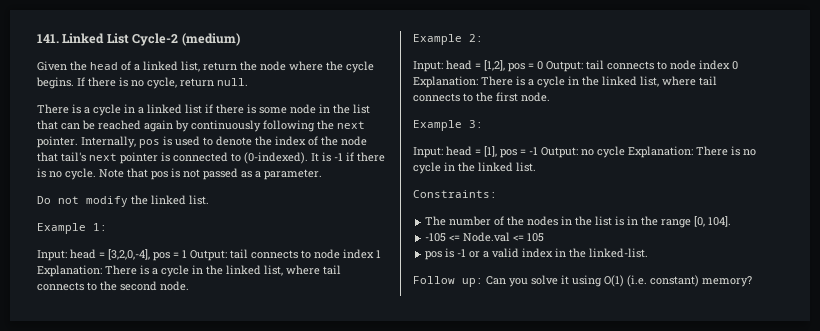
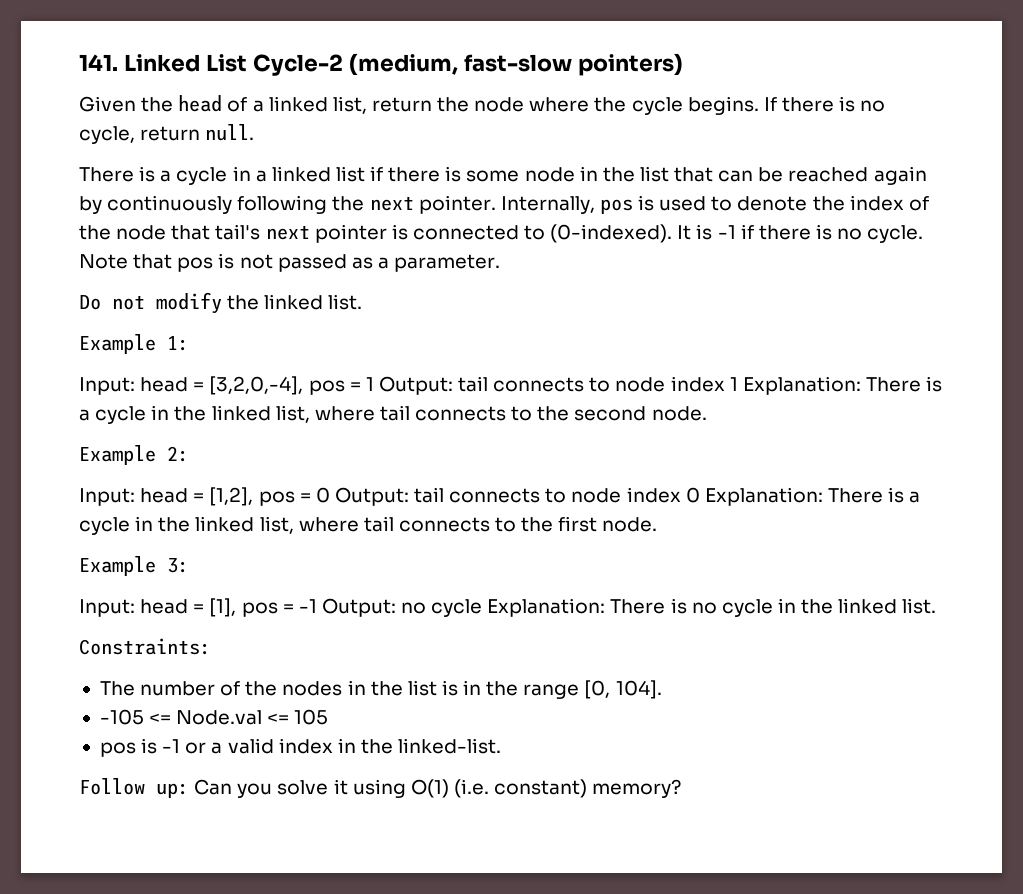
- 141. Linked List Cycle-2 (medium)
+ 141. Linked List Cycle-2 (medium, fast-slow pointers)

